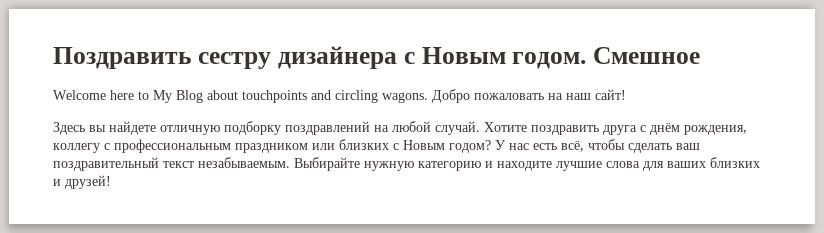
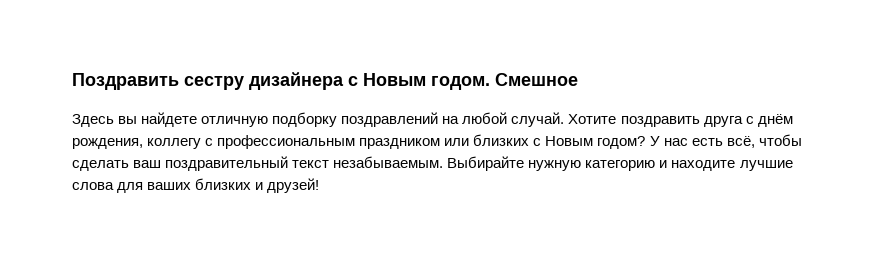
- Welcome here to My Blog about touchpoints and circling wagons. Добро пожаловать на наш сайт!

